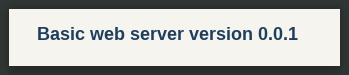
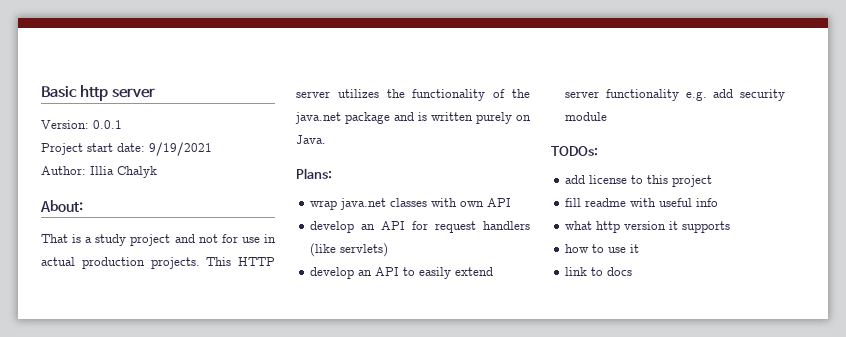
- Basic web server version 0.0.1
+ Basic http server
+ Version: 0.0.1
+ Project start date: 9/19/2021
+ Author: Illia Chalyk
+ About:
+ That is a study project and not for use in actual production projects. This HTTP server utilizes the functionality of the java.net package and is written purely on Java.
+ Plans:
+ wrap java.net classes with own API
+ develop an API for request handlers (like servlets)
+ develop an API to easily extend server functionality e.g. add security module
+ TODOs:
+ add license to this project
+ fill readme with useful info
+ what http version it supports
+ how to use it
+ link to docs

